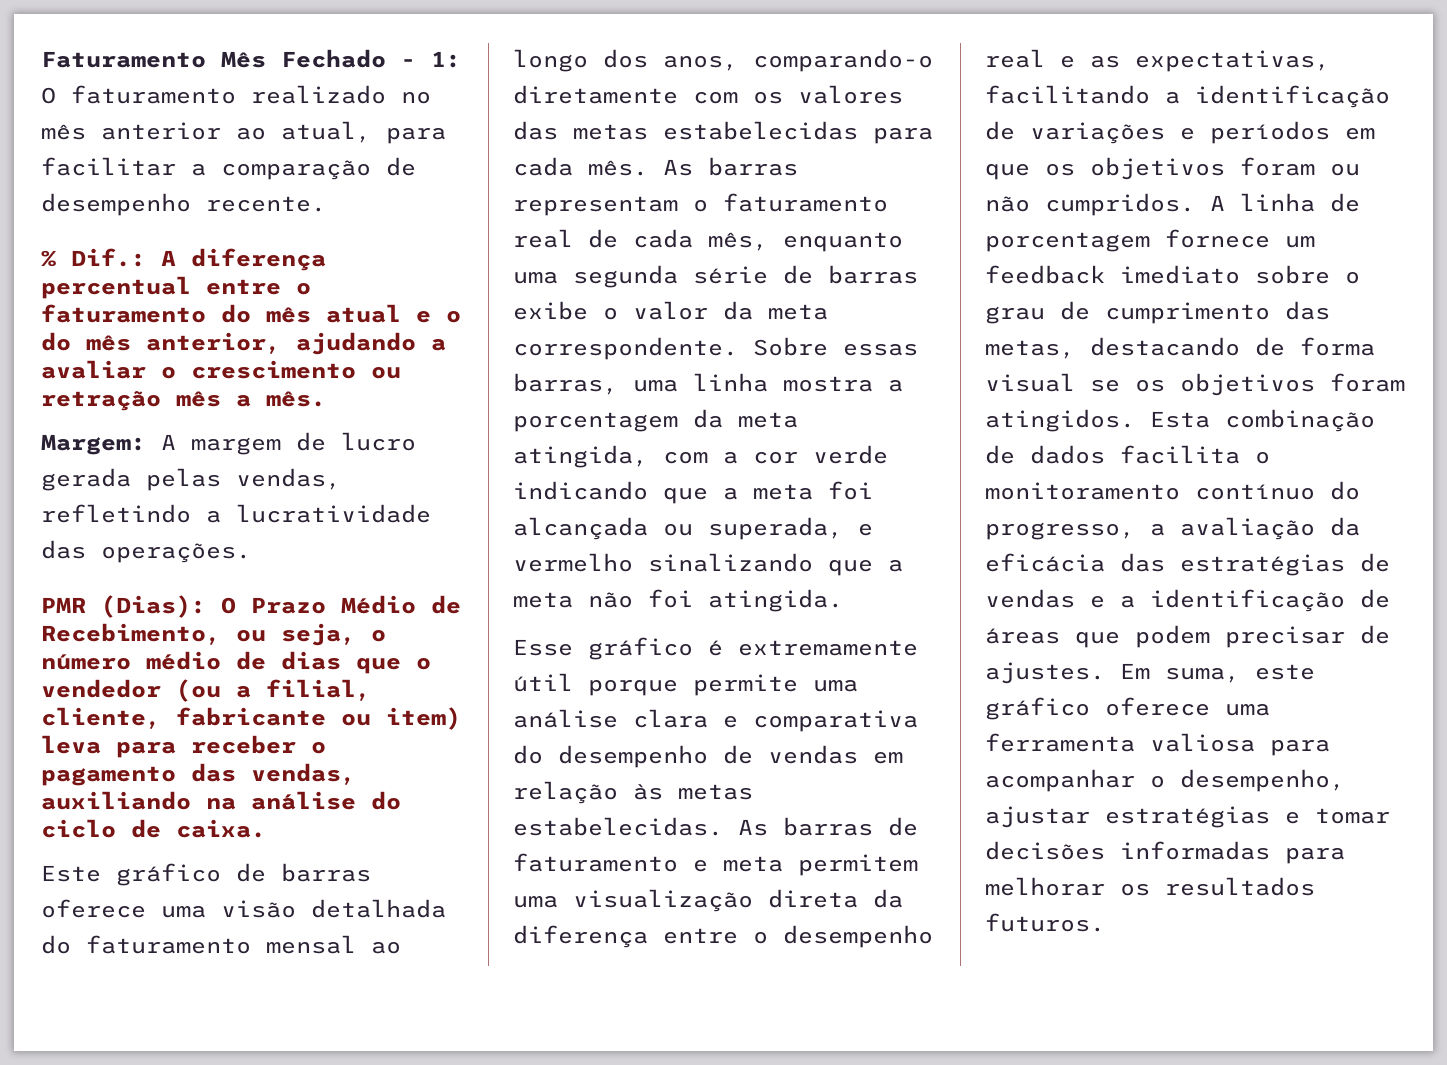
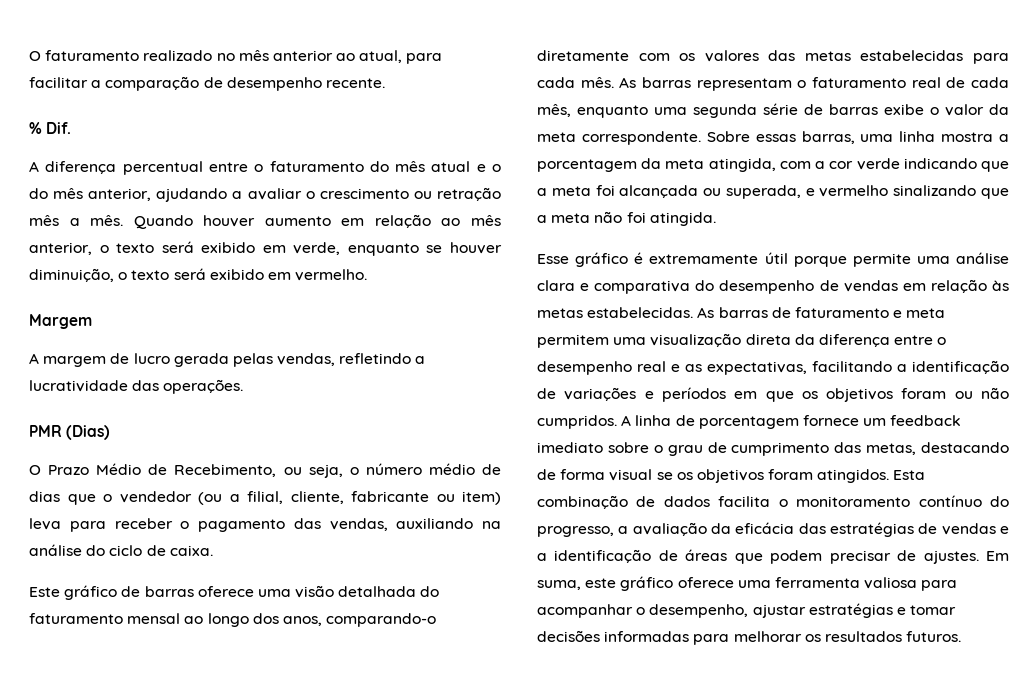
- Faturamento Mês Fechado - 1: O faturamento realizado no mês anterior ao atual, para facilitar a comparação de desempenho recente.
+ O faturamento realizado no mês anterior ao atual, para facilitar a comparação de desempenho recente.
- % Dif.: A diferença percentual entre o faturamento do mês atual e o do mês anterior, ajudando a avaliar o crescimento ou retração mês a mês.
- Margem: A margem de lucro gerada pelas vendas, refletindo a lucratividade das operações.
+ % Dif.
+ A diferença percentual entre o faturamento do mês atual e o do mês anterior, ajudando a avaliar o crescimento ou retração mês a mês. Quando houver aumento em relação ao mês anterior, o texto será exibido em verde, enquanto se houver diminuição, o texto será exibido em vermelho.
+ Margem
+ A margem de lucro gerada pelas vendas, refletindo a lucratividade das operações.
- PMR (Dias): O Prazo Médio de Recebimento, ou seja, o número médio de dias que o vendedor (ou a filial, cliente, fabricante ou item) leva para receber o pagamento das vendas, auxiliando na análise do ciclo de caixa.
+ PMR (Dias)
+ O Prazo Médio de Recebimento, ou seja, o número médio de dias que o vendedor (ou a filial, cliente, fabricante ou item) leva para receber o pagamento das vendas, auxiliando na análise do ciclo de caixa.

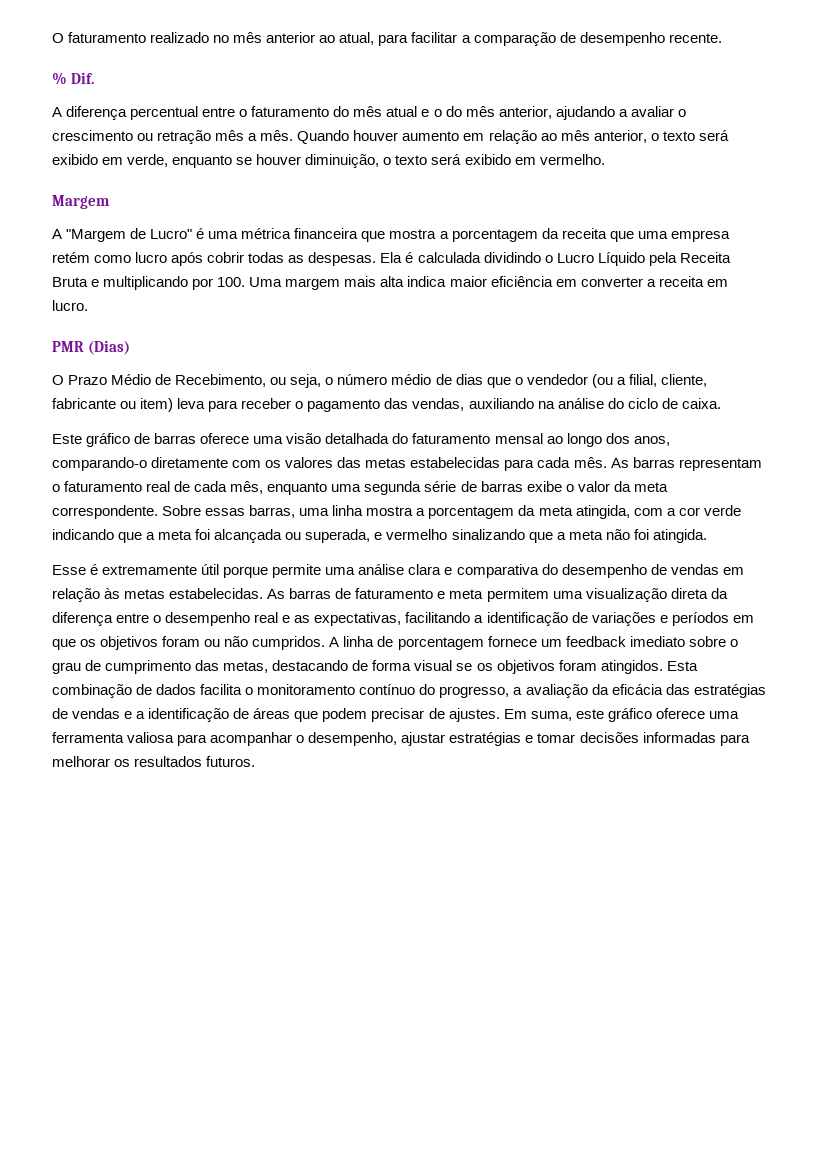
- A margem de lucro gerada pelas vendas, refletindo a lucratividade das operações.
+ A "Margem de Lucro" é uma métrica financeira que mostra a porcentagem da receita que uma empresa retém como lucro após cobrir todas as despesas. Ela é calculada dividindo o Lucro Líquido pela Receita Bruta e multiplicando por 100. Uma margem mais alta indica maior eficiência em converter a receita em lucro.
- Esse gráfico é extremamente útil porque permite uma análise clara e comparativa do desempenho de vendas em relação às metas estabelecidas.
+ Esse é extremamente útil porque permite uma análise clara e comparativa do desempenho de vendas em relação às metas estabelecidas.

